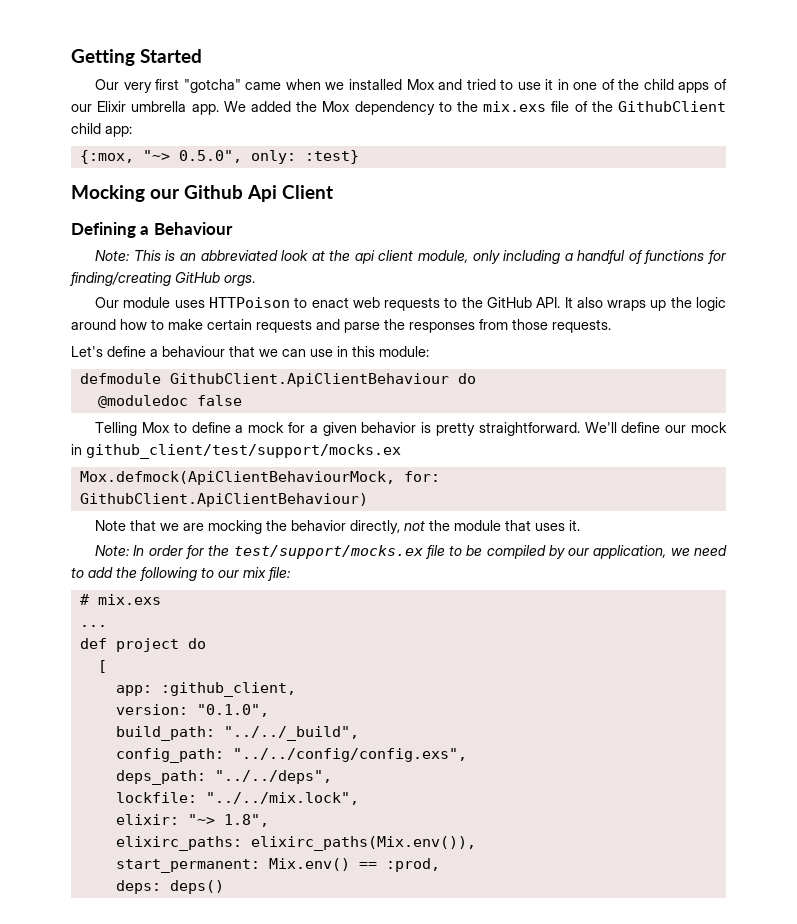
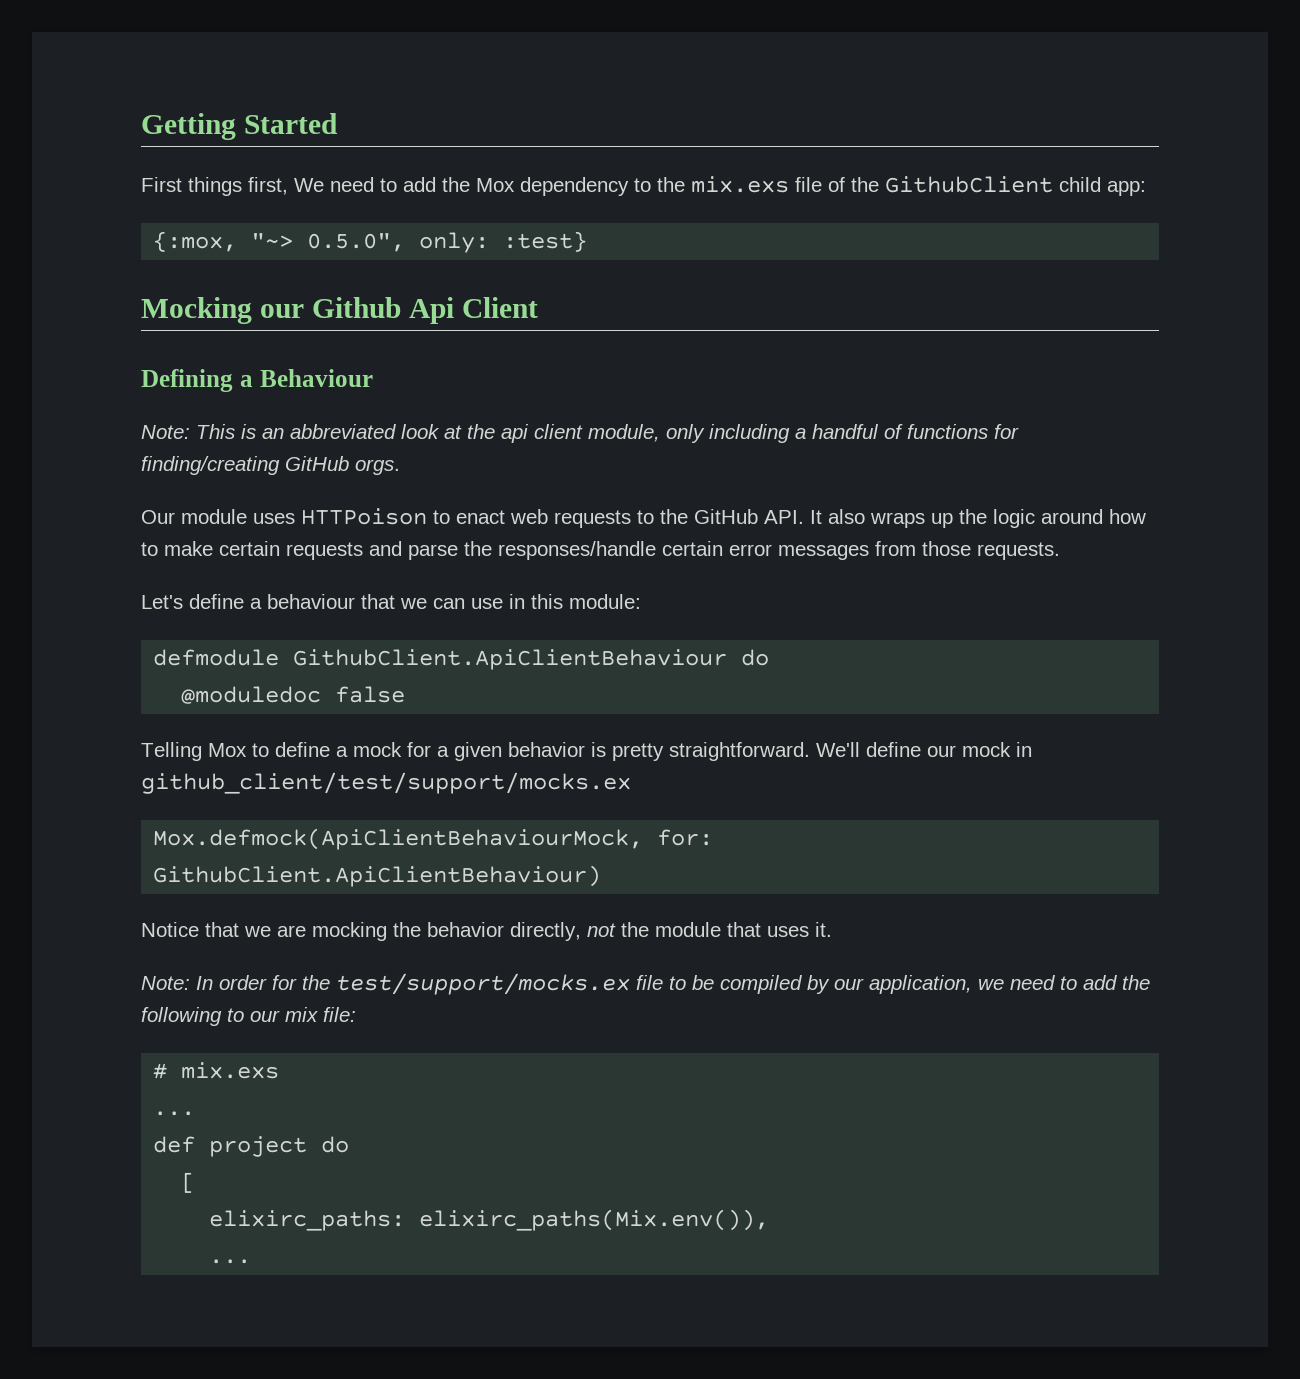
- Our very first "gotcha" came when we installed Mox and tried to use it in one of the child apps of our Elixir umbrella app. We added the Mox dependency to the mix.exs file of the GithubClient child app:
+ First things first, We need to add the Mox dependency to the mix.exs file of the GithubClient child app:
- Our module uses HTTPoison to enact web requests to the GitHub API. It also wraps up the logic around how to make certain requests and parse the responses from those requests.
+ Our module uses HTTPoison to enact web requests to the GitHub API. It also wraps up the logic around how to make certain requests and parse the responses/handle certain error messages from those requests.
- Note that we are mocking the behavior directly, not the module that uses it.
+ Notice that we are mocking the behavior directly, not the module that uses it.
- app: :github_client,
- version: "0.1.0",
- build_path: "../../_build",
- config_path: "../../config/config.exs",
- deps_path: "../../deps",
- lockfile: "../../mix.lock",
- elixir: "~> 1.8",
  elixirc_paths: elixirc_paths(Mix.env()),
- start_permanent: Mix.env() == :prod,
- deps: deps()
+ ...

